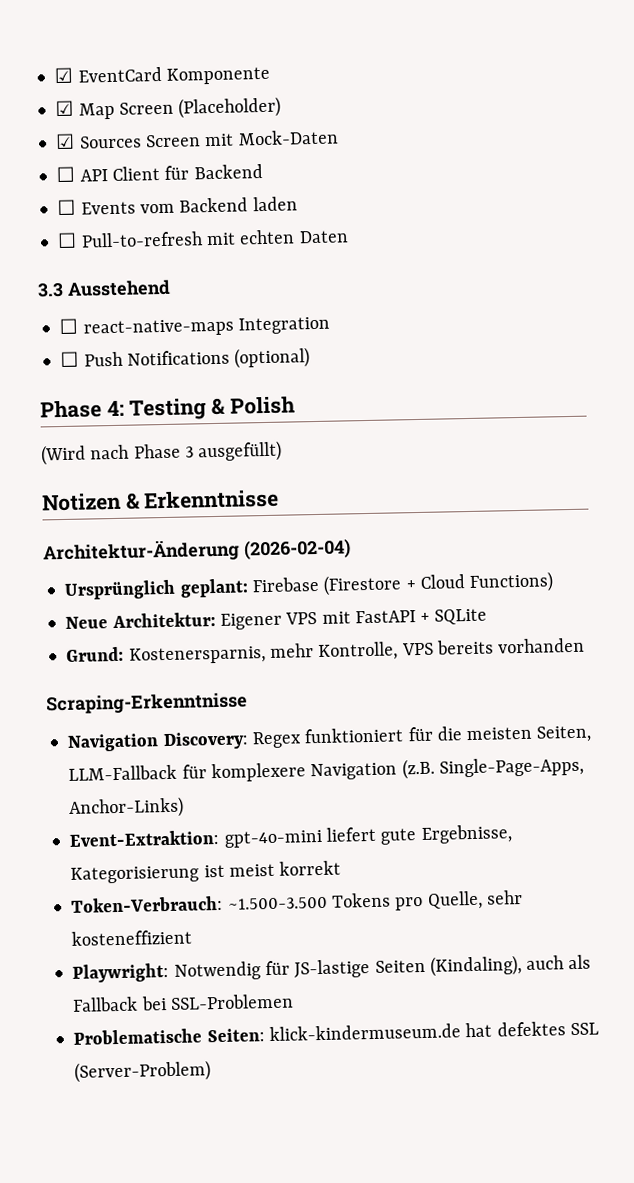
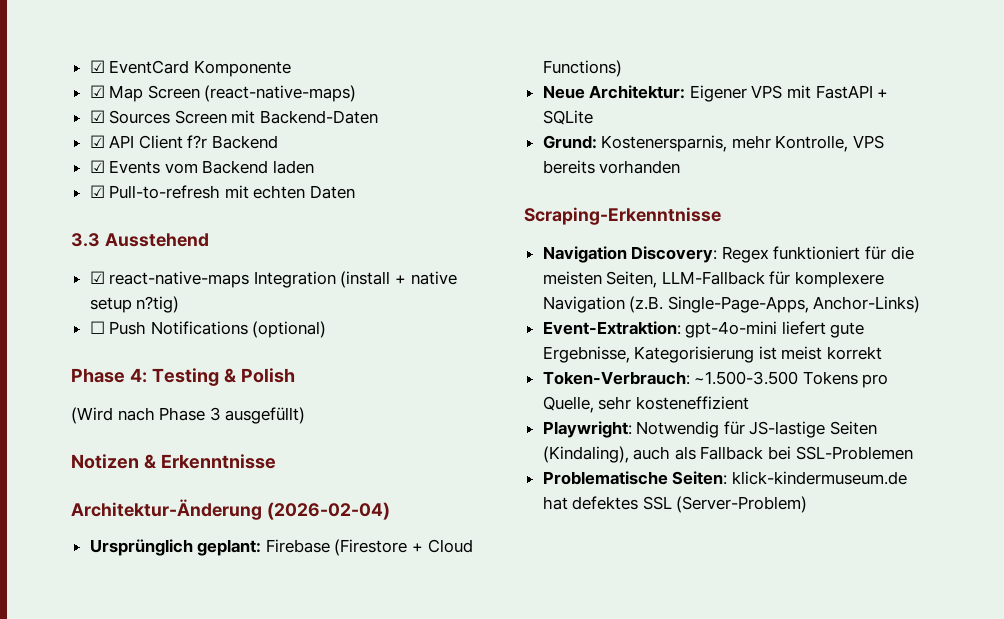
- ☑ Map Screen (Placeholder)
+ ☑ Map Screen (react-native-maps)
- ☑ Sources Screen mit Mock-Daten
- ☐ API Client für Backend
+ ☑ Sources Screen mit Backend-Daten
+ ☑ API Client f?r Backend
- ☐ Events vom Backend laden
+ ☑ Events vom Backend laden
- ☐ Pull-to-refresh mit echten Daten
+ ☑ Pull-to-refresh mit echten Daten
- ☐ react-native-maps Integration
+ ☑ react-native-maps Integration (install + native setup n?tig)

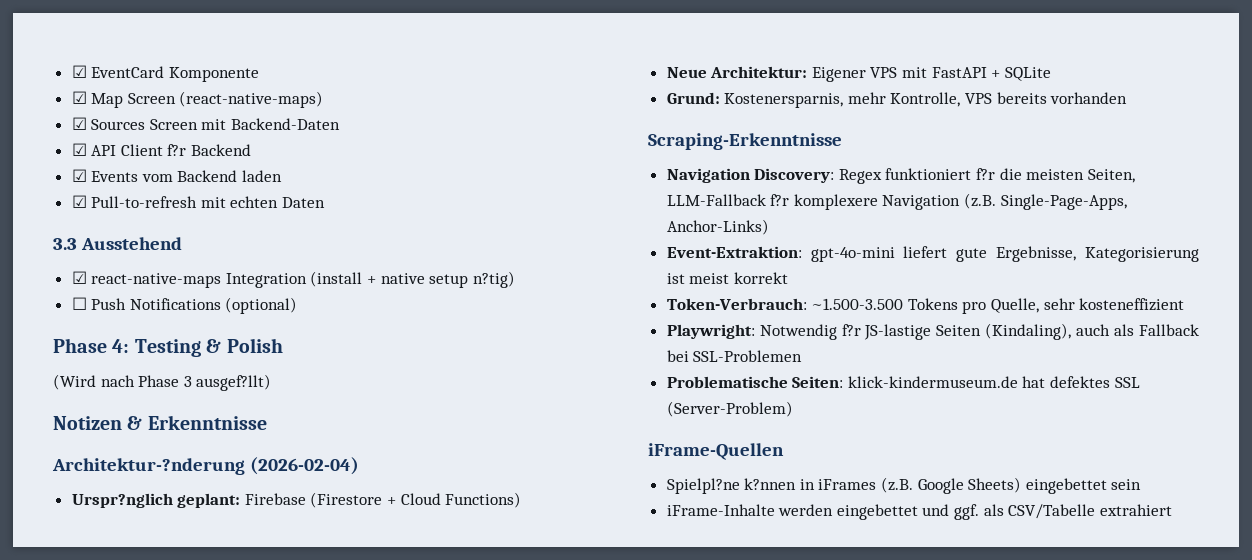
- (Wird nach Phase 3 ausgefüllt)
+ (Wird nach Phase 3 ausgef?llt)
- Architektur-Änderung (2026-02-04)
+ Architektur-?nderung (2026-02-04)
- Ursprünglich geplant: Firebase (Firestore + Cloud Functions)
+ Urspr?nglich geplant: Firebase (Firestore + Cloud Functions)
- Navigation Discovery: Regex funktioniert für die meisten Seiten, LLM-Fallback für komplexere Navigation (z.B. Single-Page-Apps, Anchor-Links)
+ Navigation Discovery: Regex funktioniert f?r die meisten Seiten, LLM-Fallback f?r komplexere Navigation (z.B. Single-Page-Apps, Anchor-Links)
- Playwright: Notwendig für JS-lastige Seiten (Kindaling), auch als Fallback bei SSL-Problemen
+ Playwright: Notwendig f?r JS-lastige Seiten (Kindaling), auch als Fallback bei SSL-Problemen
+ iFrame-Quellen
+ Spielpl?ne k?nnen in iFrames (z.B. Google Sheets) eingebettet sein
+ iFrame-Inhalte werden eingebettet und ggf. als CSV/Tabelle extrahiert

